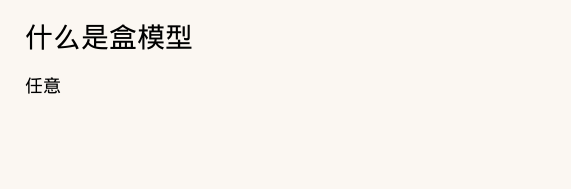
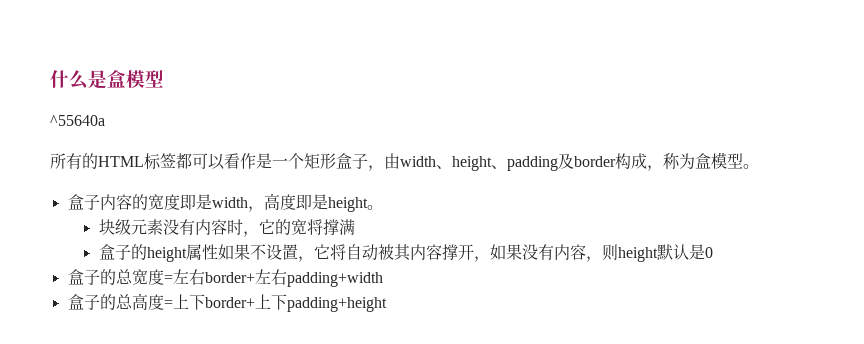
- 任意
+ ^55640a
+ 所有的HTML标签都可以看作是一个矩形盒子，由width、height、padding及border构成，称为盒模型。
+ 盒子内容的宽度即是width，高度即是height。
+ 块级元素没有内容时，它的宽将撑满
+ 盒子的height属性如果不设置，它将自动被其内容撑开，如果没有内容，则height默认是0
+ 盒子的总宽度=左右border+左右padding+width
+ 盒子的总高度=上下border+上下padding+height

